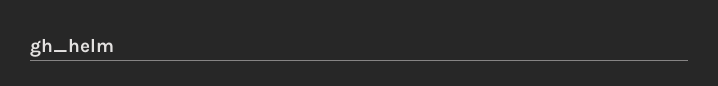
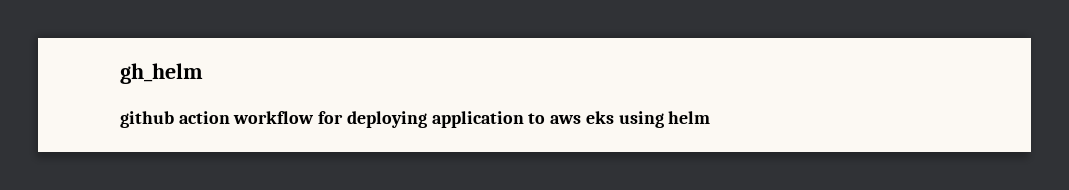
+ github action workflow for deploying application to aws eks using helm

